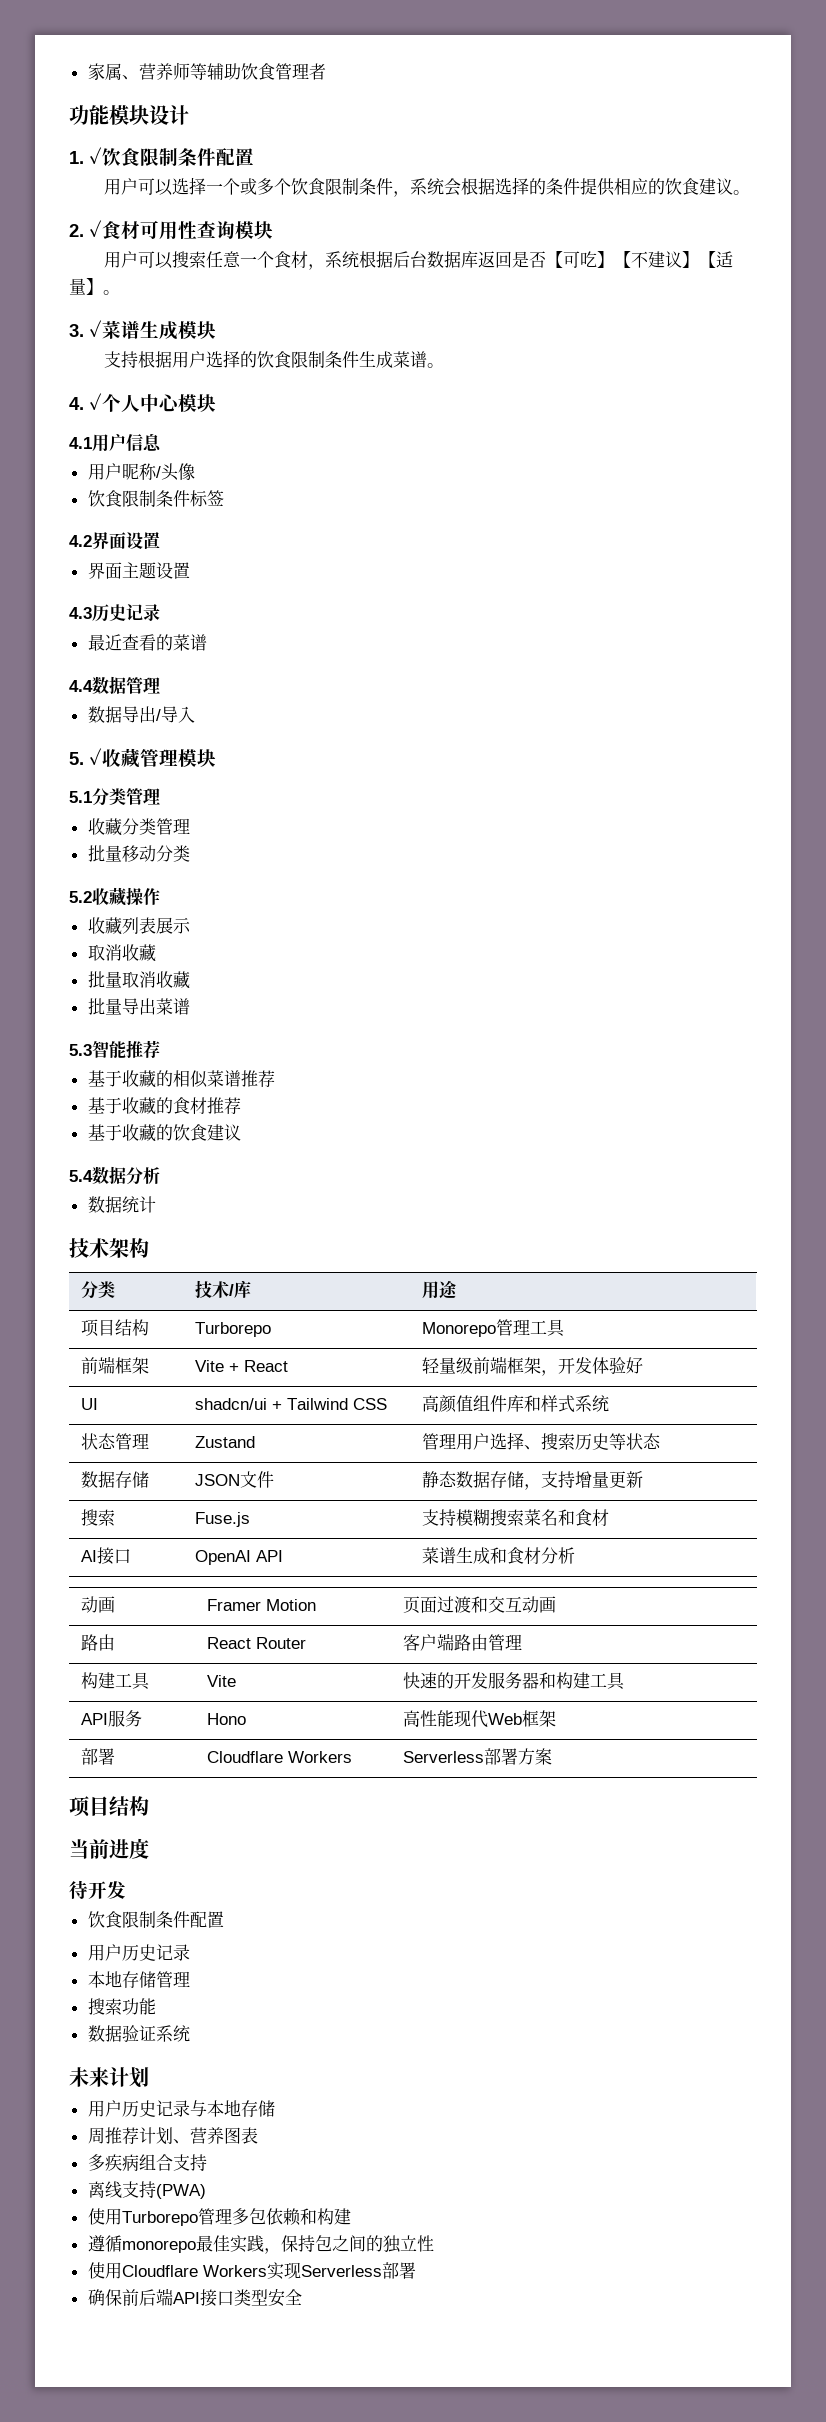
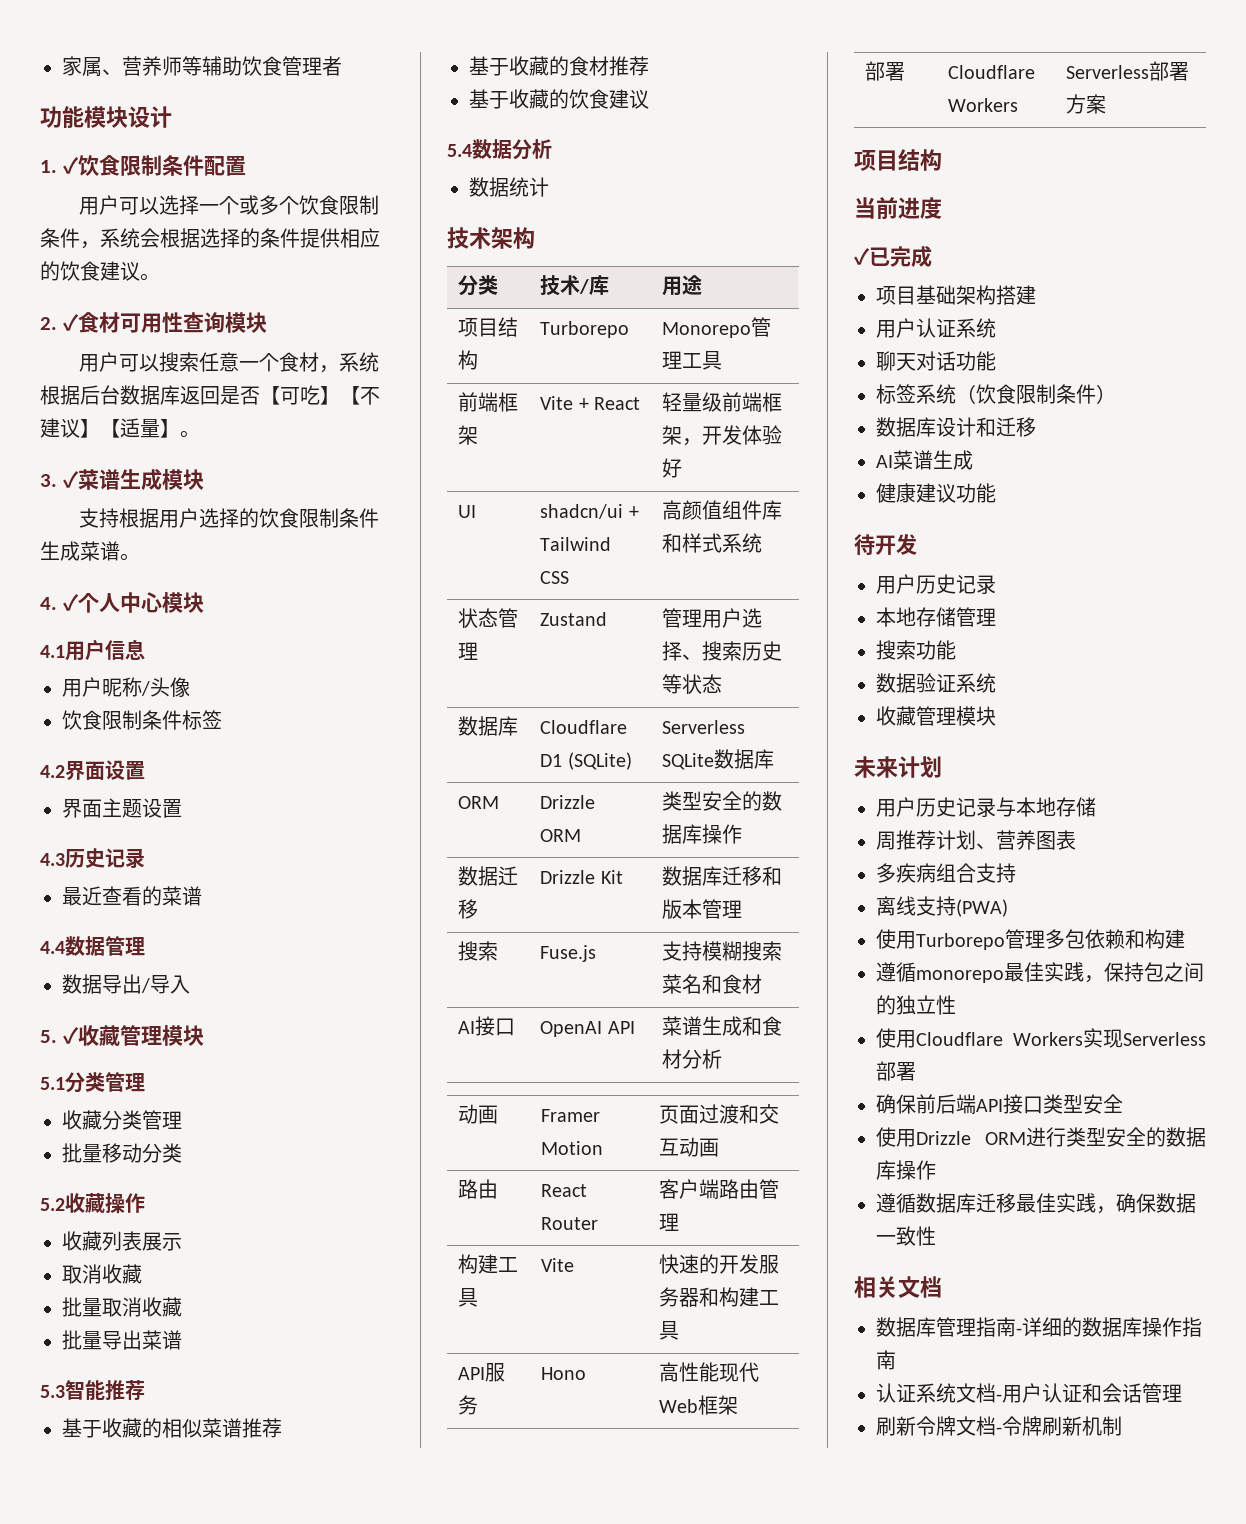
- 数据存储 | JSON文件 | 静态数据存储，支持增量更新
+ 数据库 | Cloudflare D1 (SQLite) | Serverless SQLite数据库
+ ORM | Drizzle ORM | 类型安全的数据库操作
+ 数据迁移 | Drizzle Kit | 数据库迁移和版本管理
+ ✓已完成
+ 项目基础架构搭建
+ 用户认证系统
+ 聊天对话功能
+ 标签系统（饮食限制条件）
+ 数据库设计和迁移
+ AI菜谱生成
+ 健康建议功能
  待开发
- 饮食限制条件配置
  数据验证系统
+ 收藏管理模块
+ 使用Drizzle ORM进行类型安全的数据库操作
+ 遵循数据库迁移最佳实践，确保数据一致性
+ 相关文档
+ 数据库管理指南-详细的数据库操作指南
+ 认证系统文档-用户认证和会话管理
+ 刷新令牌文档-令牌刷新机制

